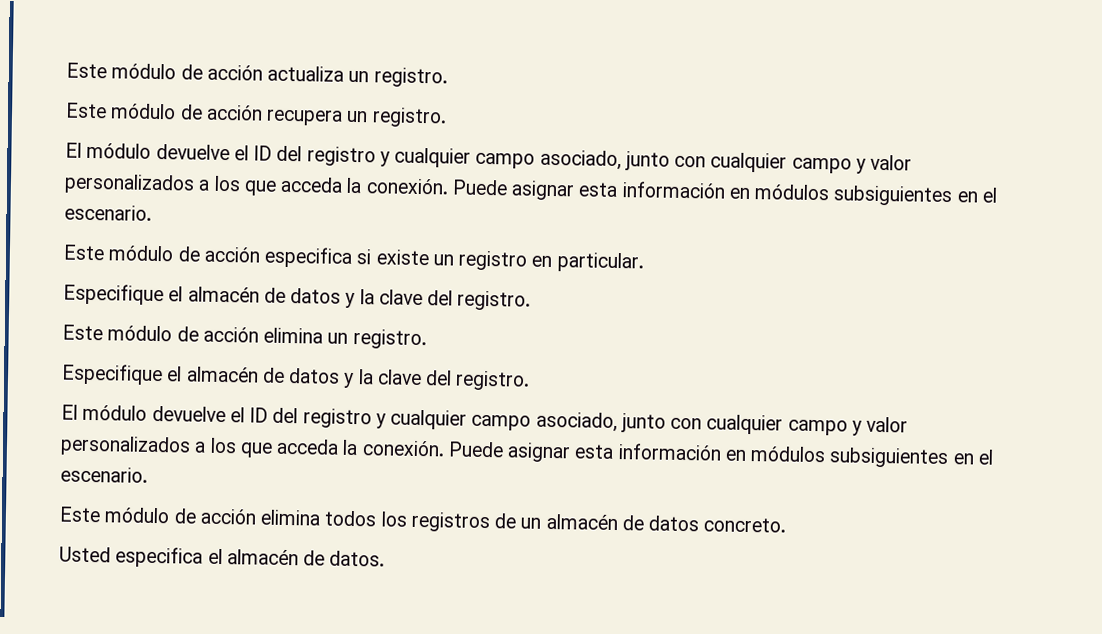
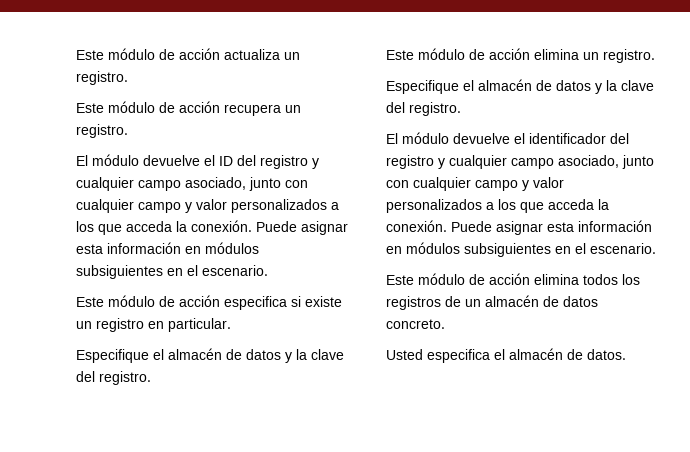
  Este módulo de acción elimina un registro.
  Especifique el almacén de datos y la clave del registro.
- El módulo devuelve el ID del registro y cualquier campo asociado, junto con cualquier campo y valor personalizados a los que acceda la conexión.
+ El módulo devuelve el identificador del registro y cualquier campo asociado, junto con cualquier campo y valor personalizados a los que acceda la conexión.

